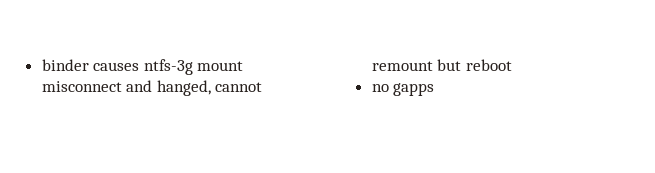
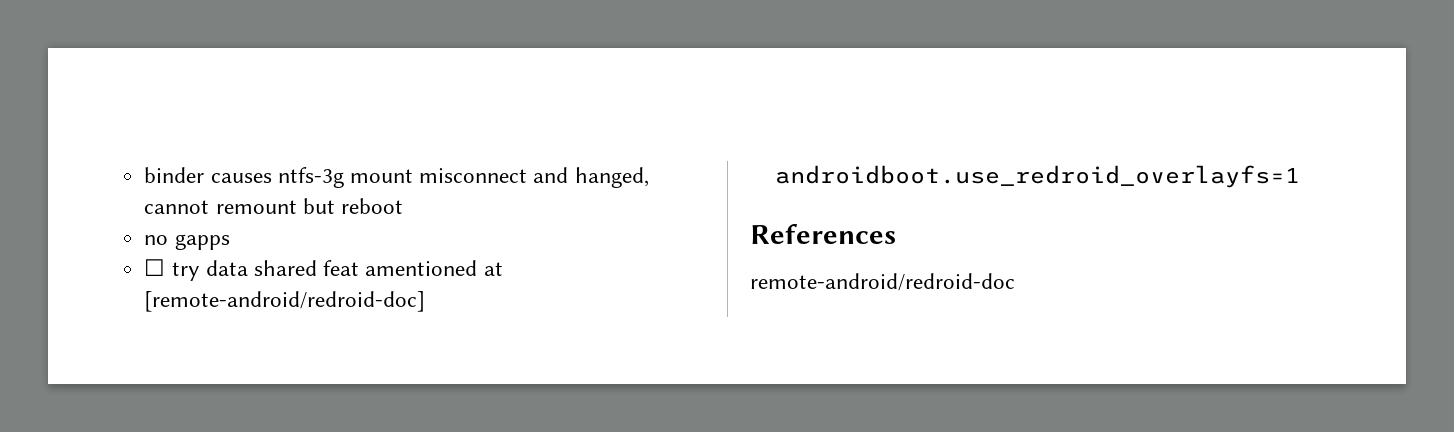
+ ☐ try data shared feat amentioned at [remote-android/redroid-doc] androidboot.use_redroid_overlayfs=1
+ References
+ remote-android/redroid-doc

